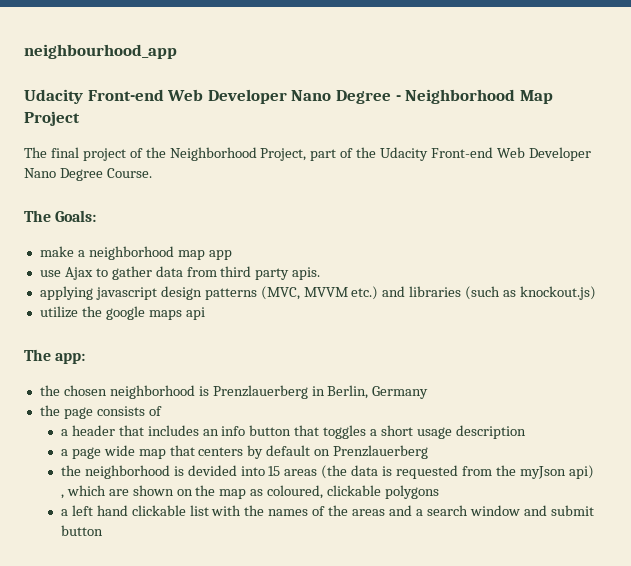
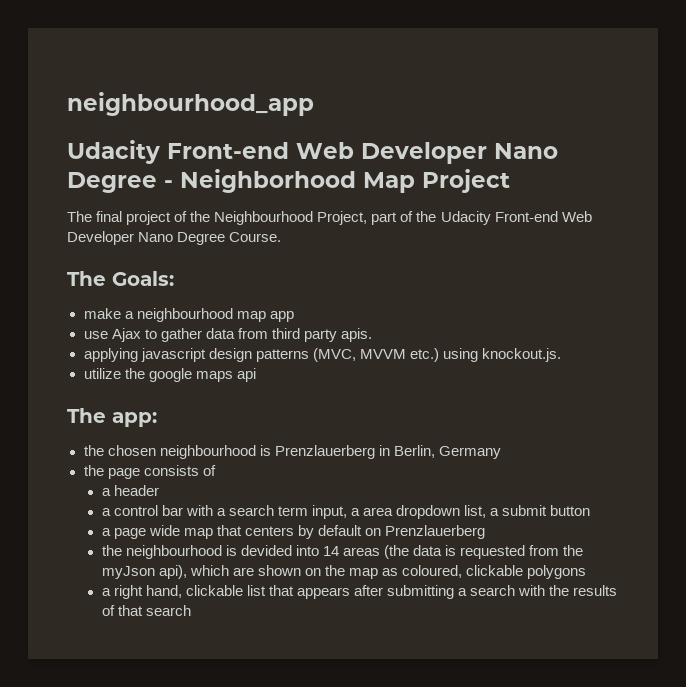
- The final project of the Neighborhood Project, part of the Udacity Front-end Web Developer Nano Degree Course.
+ The final project of the Neighbourhood Project, part of the Udacity Front-end Web Developer Nano Degree Course.
- make a neighborhood map app
+ make a neighbourhood map app
- applying javascript design patterns (MVC, MVVM etc.) and libraries (such as knockout.js)
+ applying javascript design patterns (MVC, MVVM etc.) using knockout.js.
- the chosen neighborhood is Prenzlauerberg in Berlin, Germany
+ the chosen neighbourhood is Prenzlauerberg in Berlin, Germany
- a header that includes an info button that toggles a short usage description
+ a header
+ a control bar with a search term input, a area dropdown list, a submit button
- the neighborhood is devided into 15 areas (the data is requested from the myJson api) , which are shown on the map as coloured, clickable polygons
+ the neighbourhood is devided into 14 areas (the data is requested from the myJson api), which are shown on the map as coloured, clickable polygons
- a left hand clickable list with the names of the areas and a search window and submit button
+ a right hand, clickable list that appears after submitting a search with the results of that search

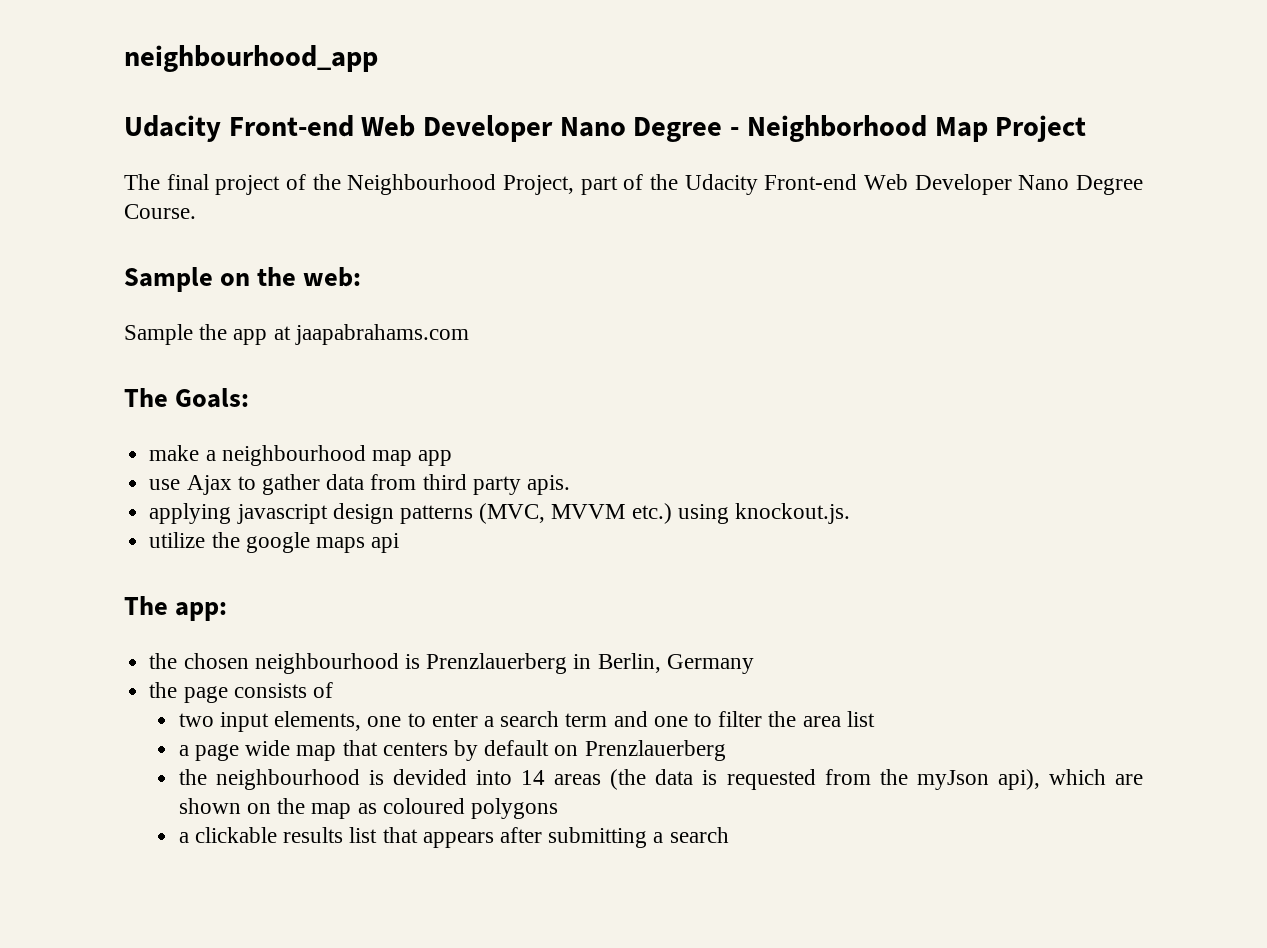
+ Sample on the web:
+ Sample the app at jaapabrahams.com
- a header
- a control bar with a search term input, a area dropdown list, a submit button
+ two input elements, one to enter a search term and one to filter the area list
- the neighbourhood is devided into 14 areas (the data is requested from the myJson api), which are shown on the map as coloured, clickable polygons
+ the neighbourhood is devided into 14 areas (the data is requested from the myJson api), which are shown on the map as coloured polygons
- a right hand, clickable list that appears after submitting a search with the results of that search
+ a clickable results list that appears after submitting a search

